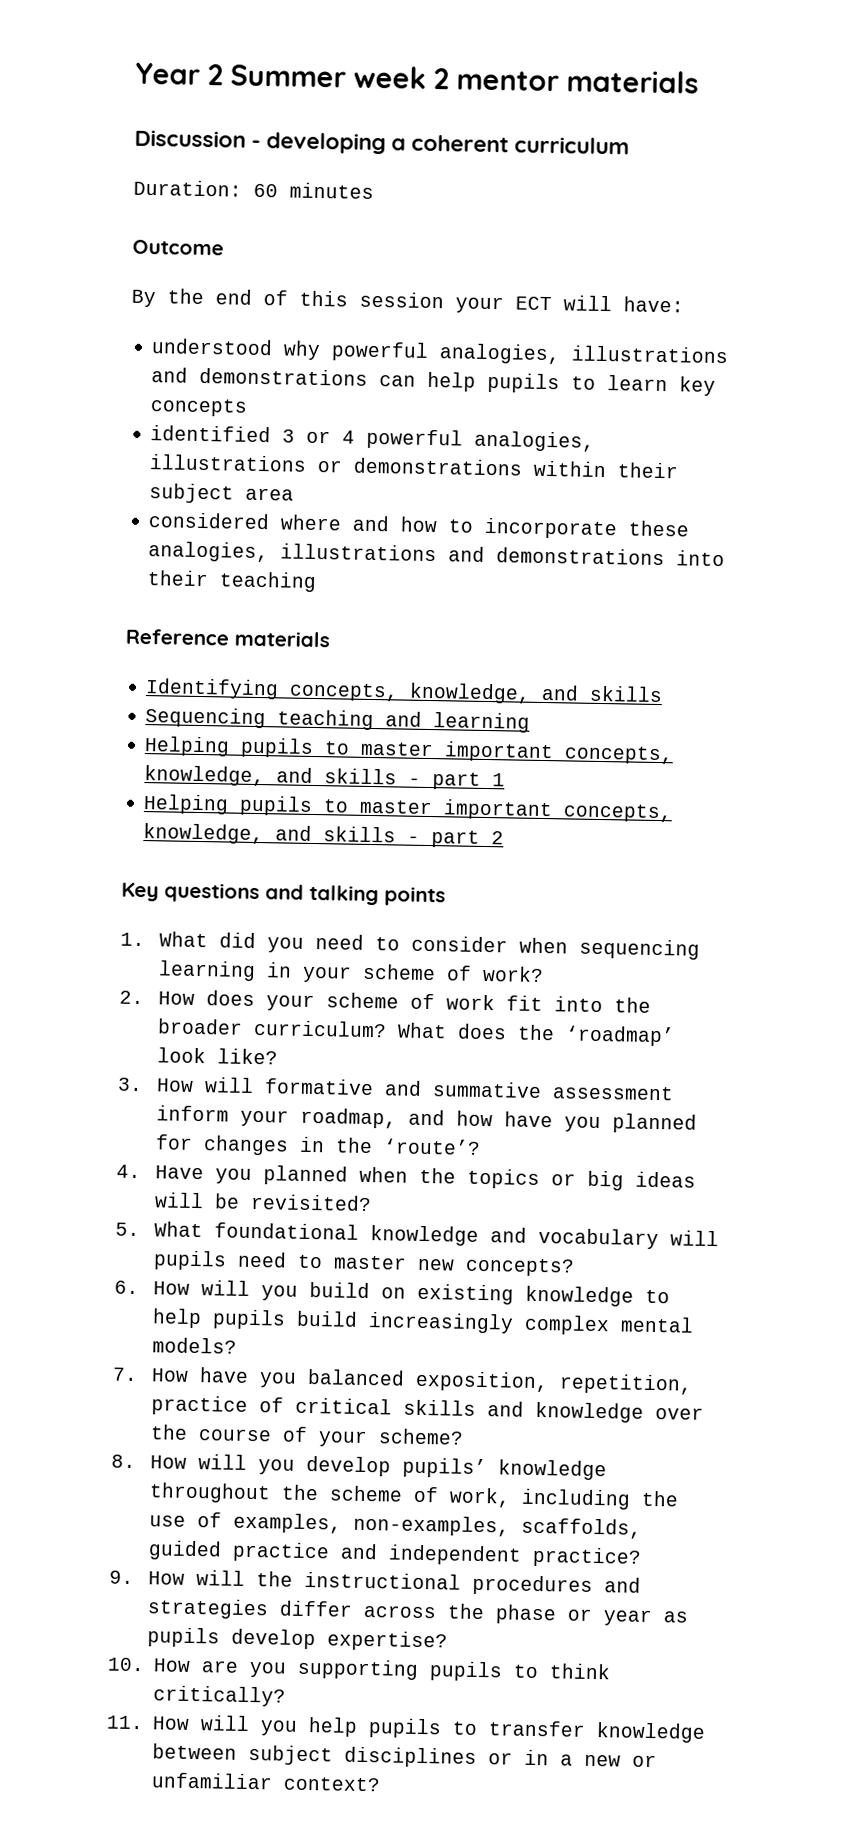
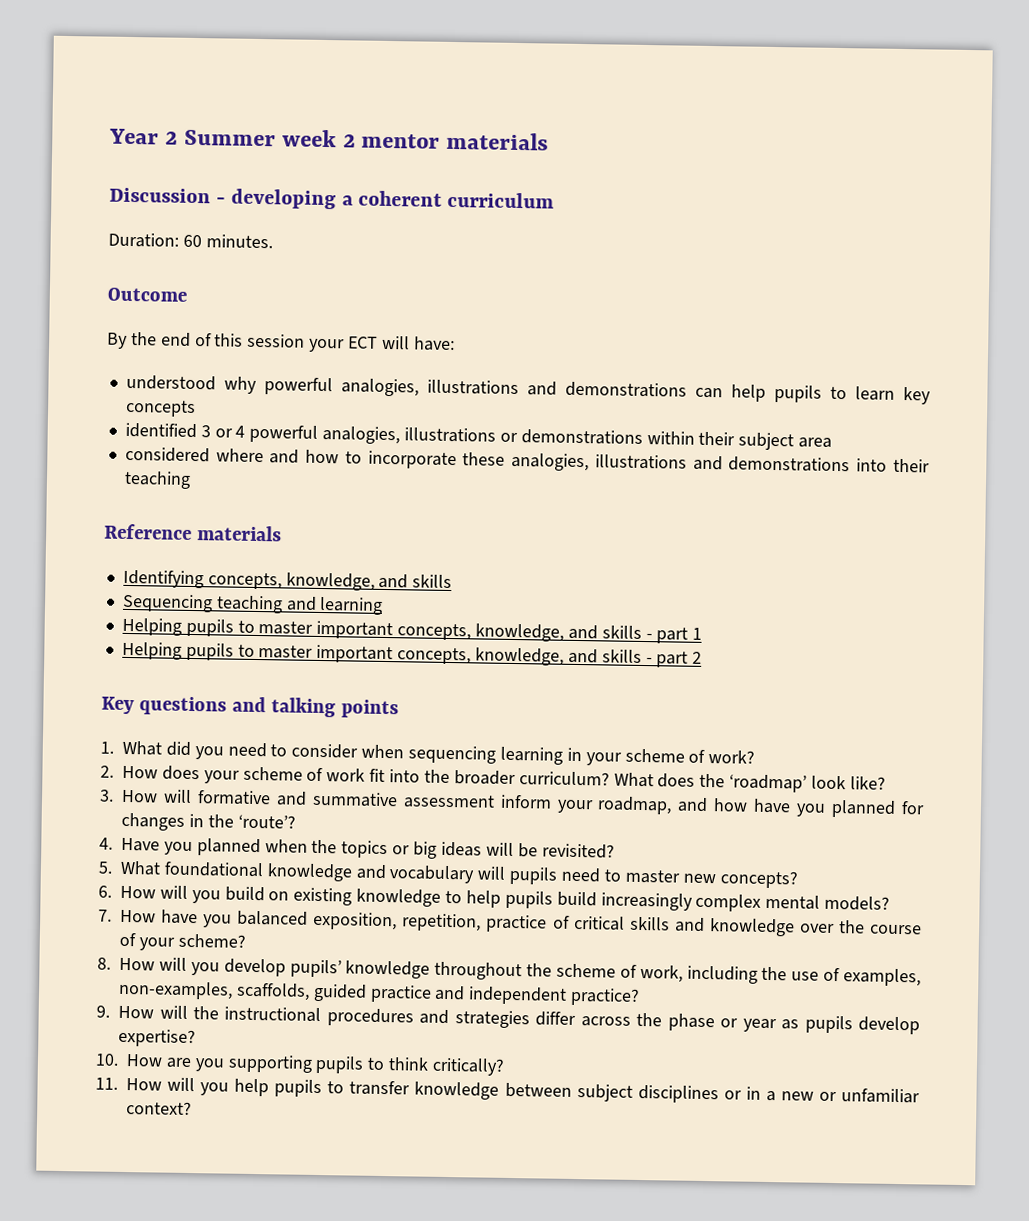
- Duration: 60 minutes
+ Duration: 60 minutes.

